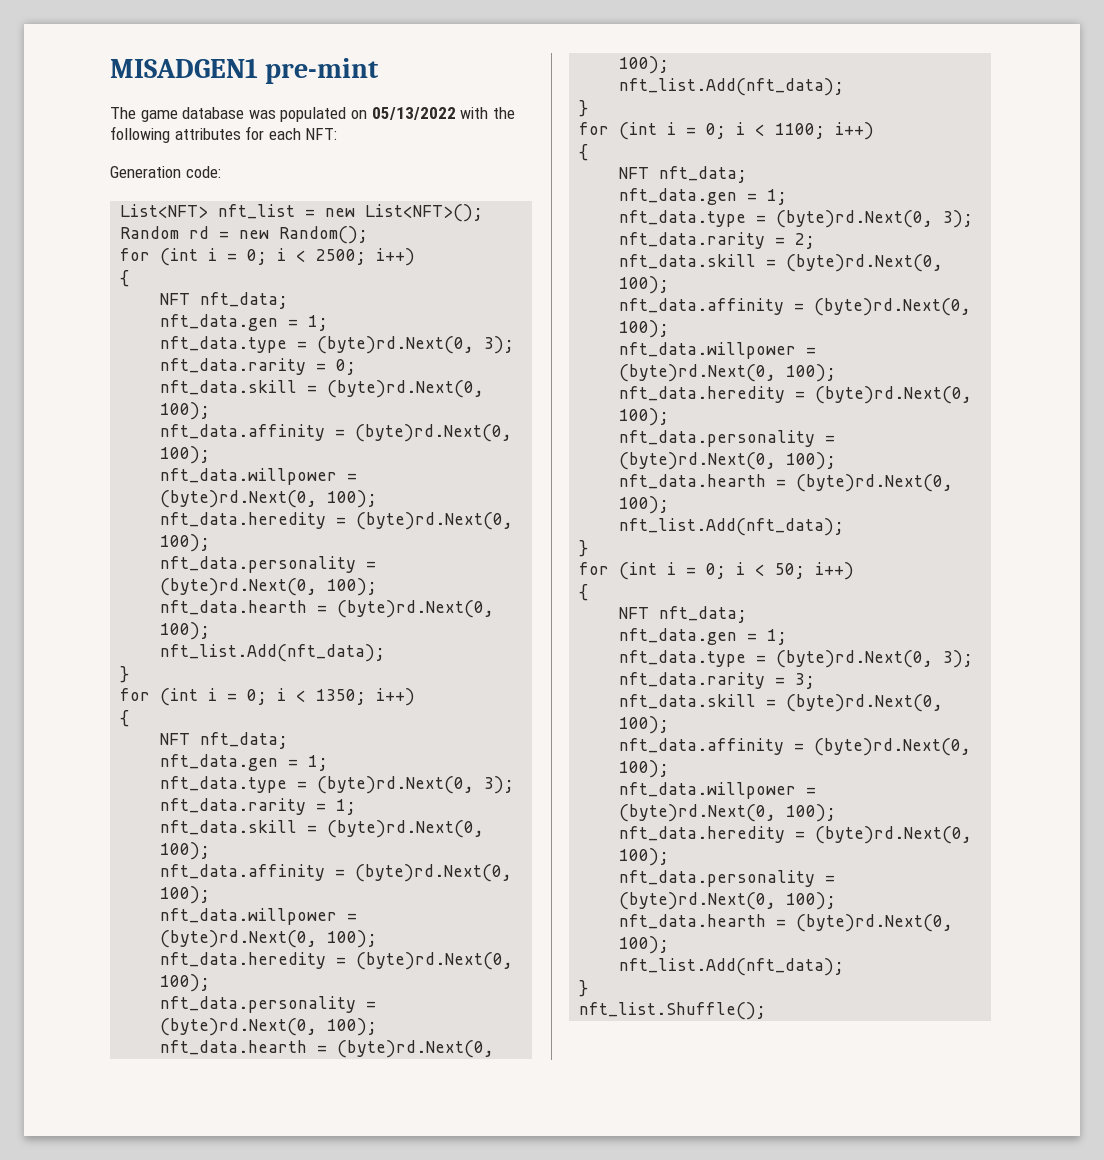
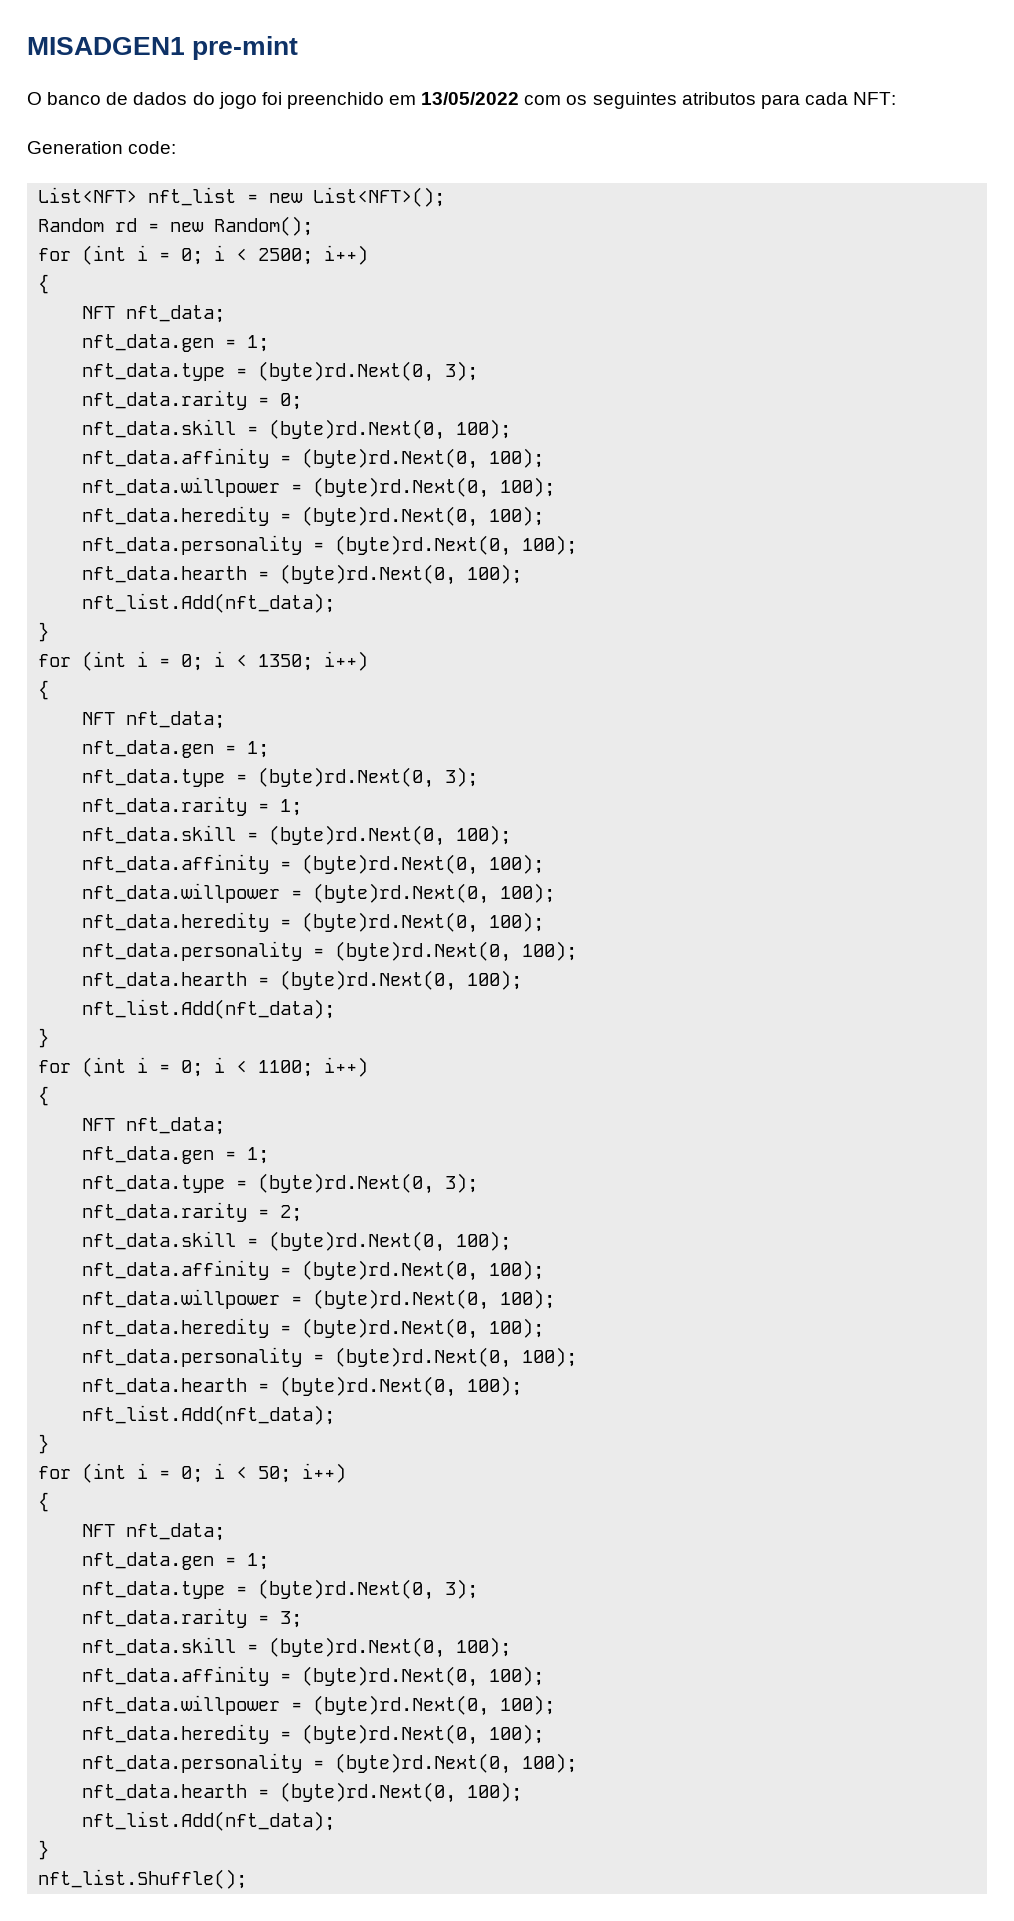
- The game database was populated on 05/13/2022 with the following attributes for each NFT:
+ O banco de dados do jogo foi preenchido em 13/05/2022 com os seguintes atributos para cada NFT:

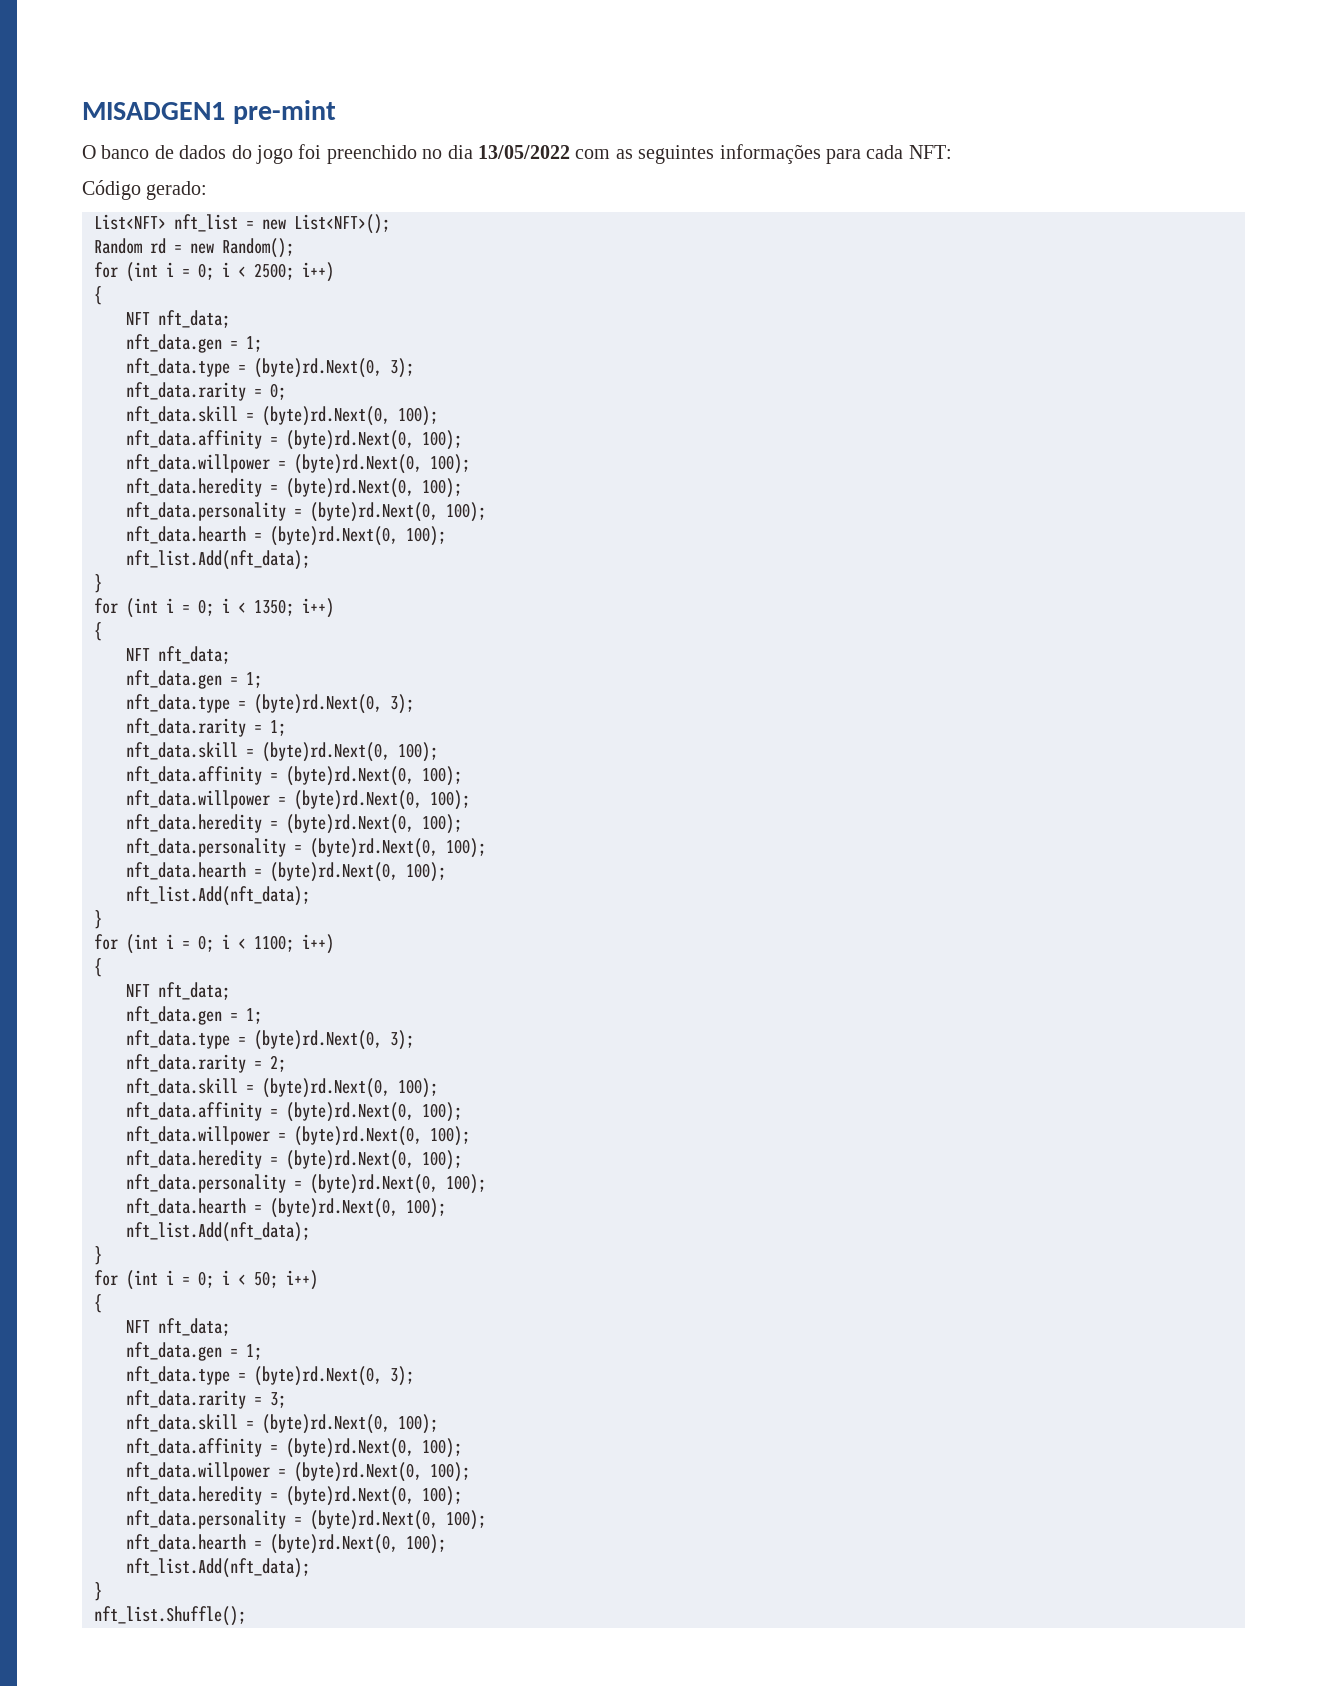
- O banco de dados do jogo foi preenchido em 13/05/2022 com os seguintes atributos para cada NFT:
+ O banco de dados do jogo foi preenchido no dia 13/05/2022 com as seguintes informações para cada NFT:
- Generation code:
+ Código gerado:

